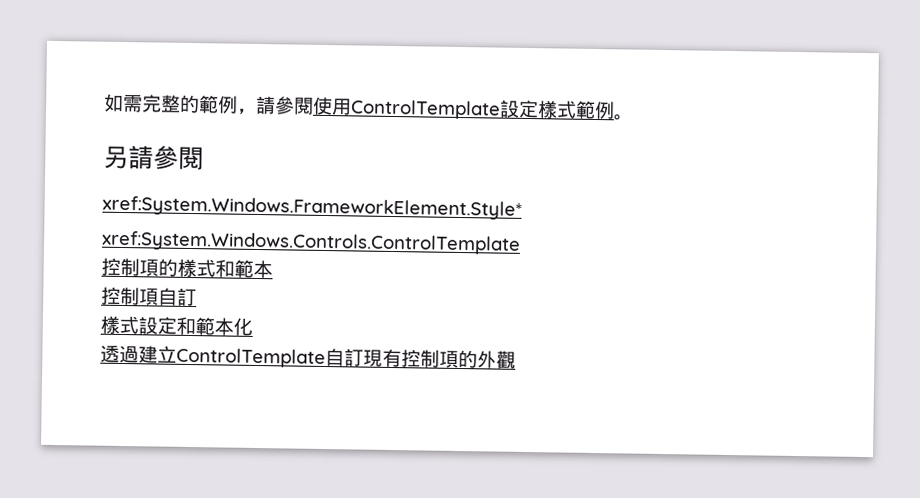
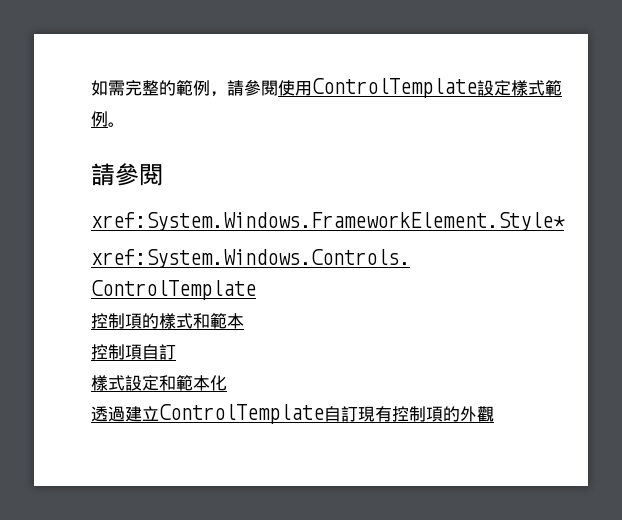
  如需完整的範例，請參閱使用ControlTemplate設定樣式範例。
- 另請參閱
+ 請參閱

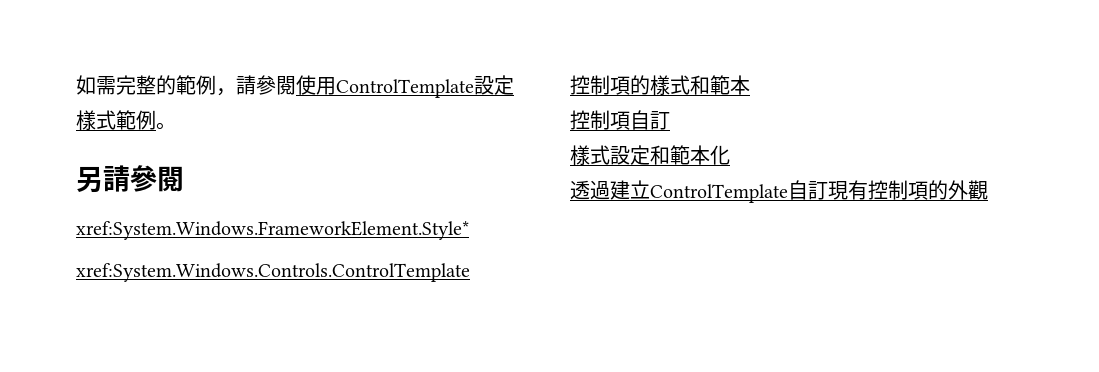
  如需完整的範例，請參閱使用ControlTemplate設定樣式範例。
- 請參閱
+ 另請參閱

